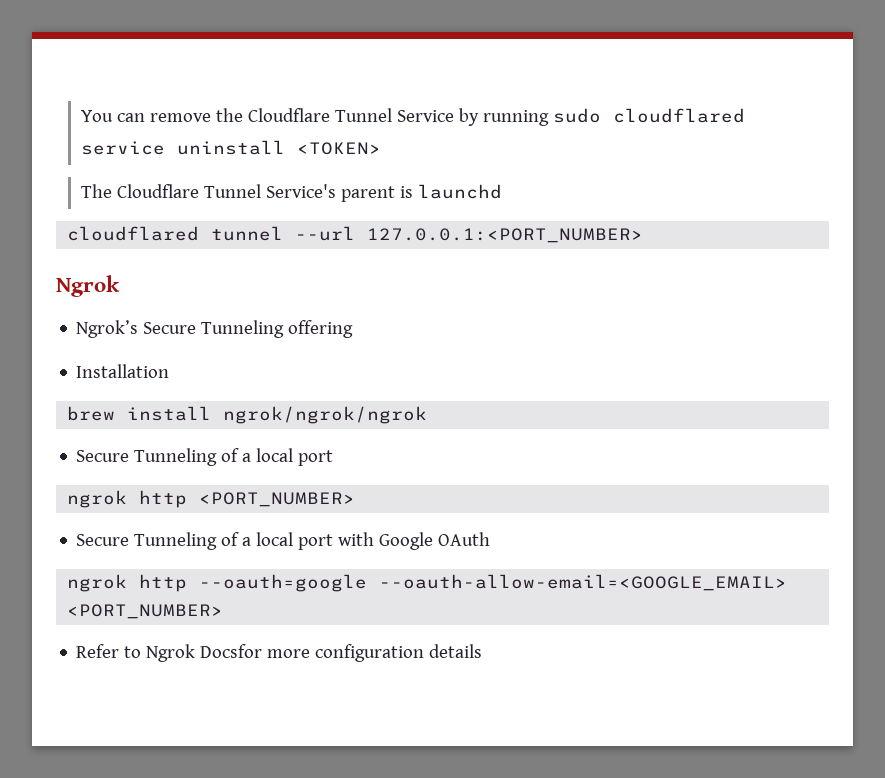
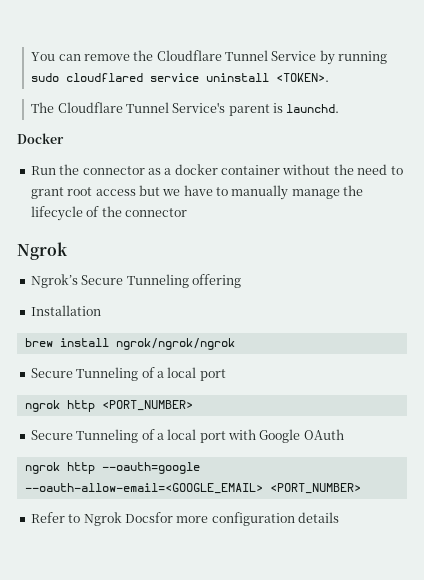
- You can remove the Cloudflare Tunnel Service by running sudo cloudflared service uninstall <TOKEN>
+ You can remove the Cloudflare Tunnel Service by running sudo cloudflared service uninstall <TOKEN>.
- The Cloudflare Tunnel Service's parent is launchd
- cloudflared tunnel --url 127.0.0.1:<PORT_NUMBER>
+ The Cloudflare Tunnel Service's parent is launchd.
+ Docker
+ Run the connector as a docker container without the need to grant root access but we have to manually manage the lifecycle of the connector

